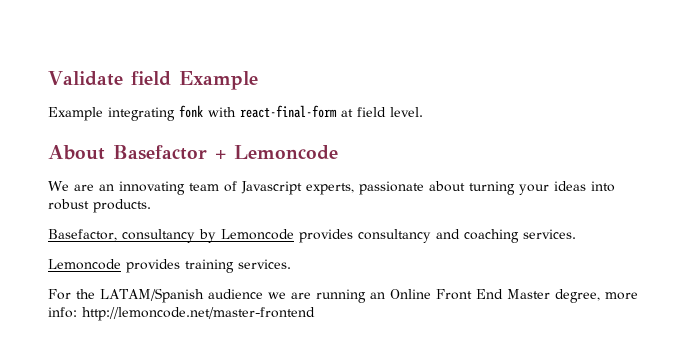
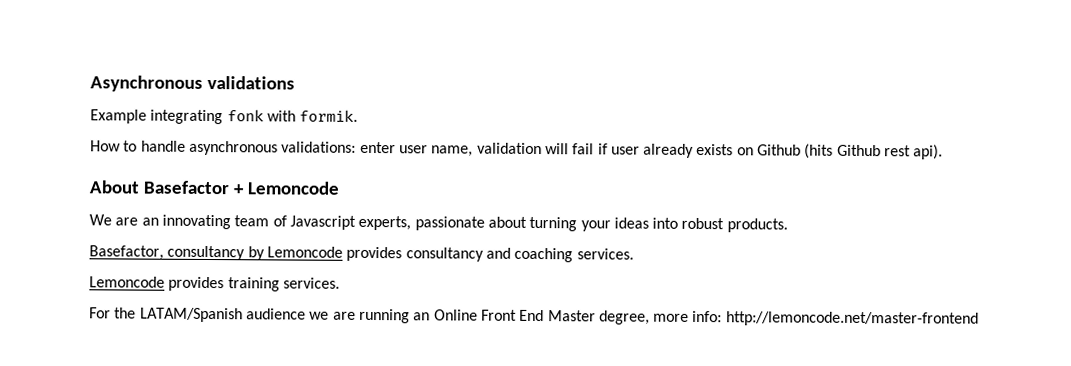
- Validate field Example
+ Asynchronous validations
- Example integrating fonk with react-final-form at field level.
+ Example integrating fonk with formik.
+ How to handle asynchronous validations: enter user name, validation will fail if user already exists on Github (hits Github rest api).

